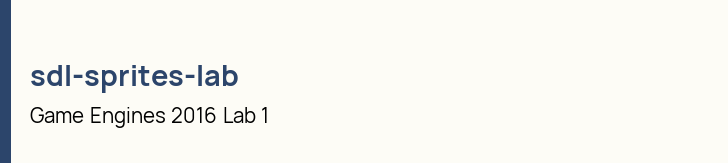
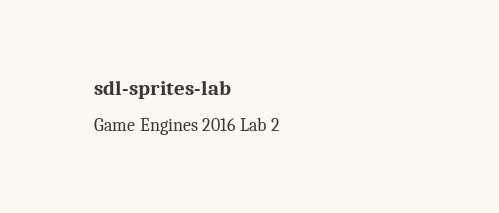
- Game Engines 2016 Lab 1
+ Game Engines 2016 Lab 2

